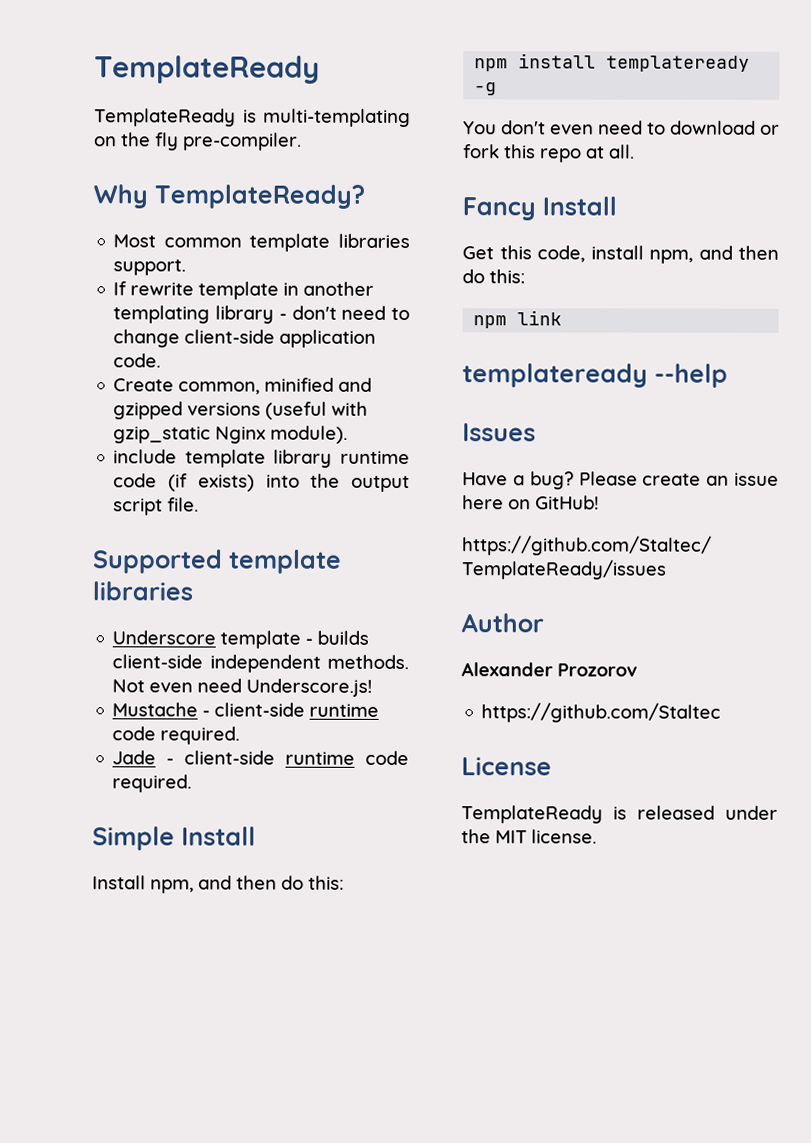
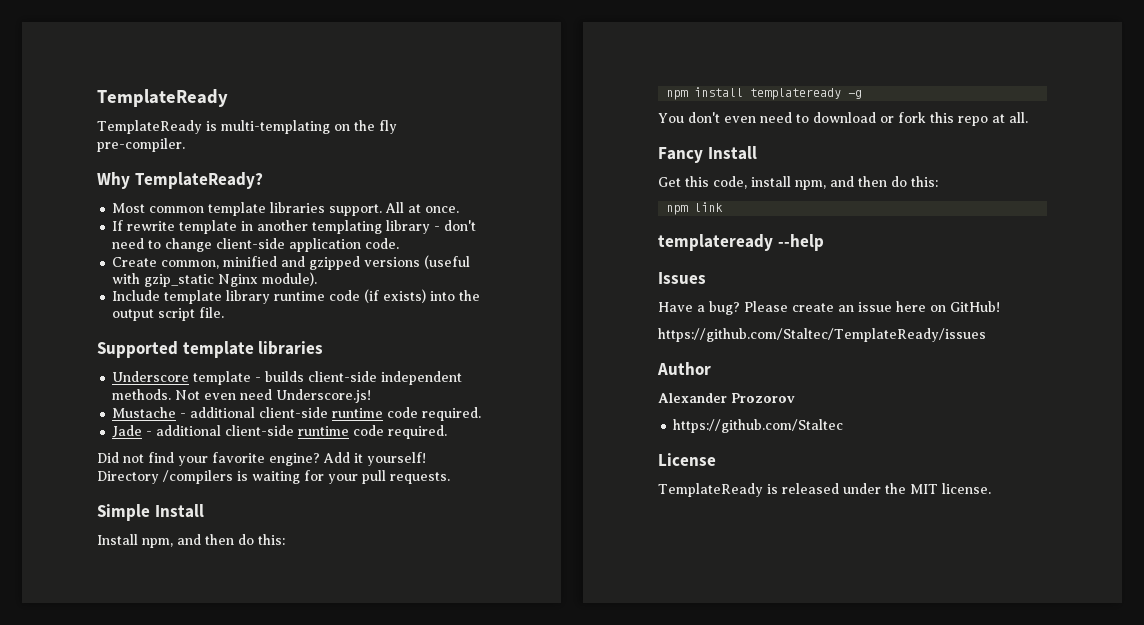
+ All at once.
- include template library runtime code (if exists) into the output script file.
+ Include template library runtime code (if exists) into the output script file.
- Mustache - client-side runtime code required.
+ Mustache - additional client-side runtime code required.
- Jade - client-side runtime code required.
+ Jade - additional client-side runtime code required.
+ Did not find your favorite engine? Add it yourself! Directory /compilers is waiting for your pull requests.

